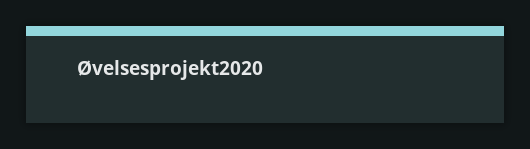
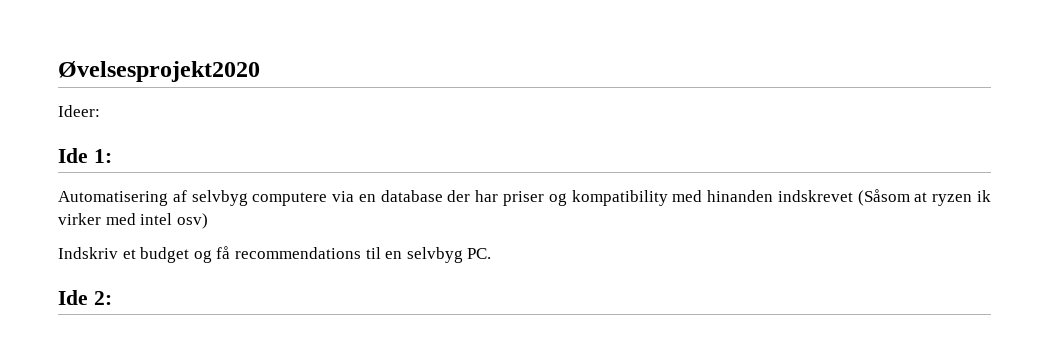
+ Ideer:
+ Ide 1:
+ Automatisering af selvbyg computere via en database der har priser og kompatibility med hinanden indskrevet (Såsom at ryzen ik virker med intel osv)
+ Indskriv et budget og få recommendations til en selvbyg PC.
+ Ide 2:

